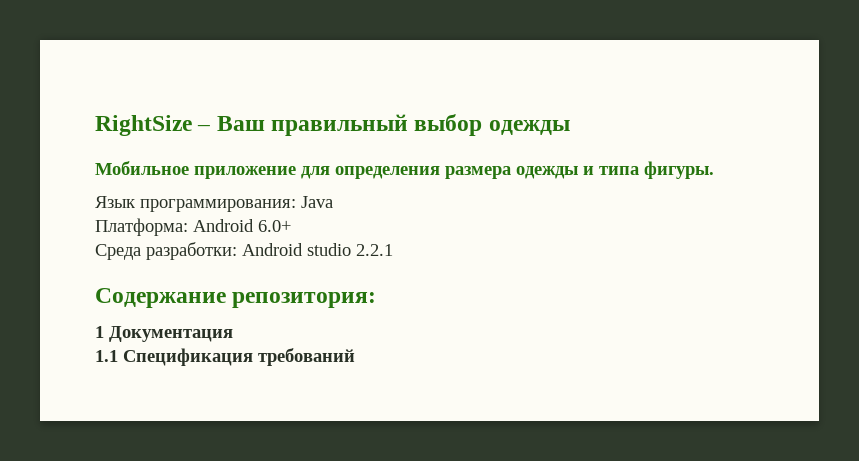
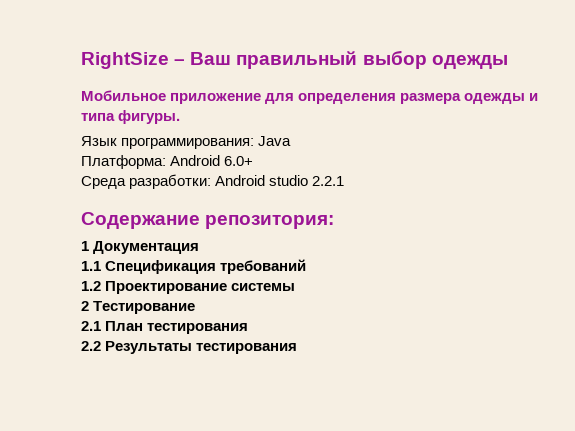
+ 1.2 Проектирование системы
+ 2 Тестирование
+ 2.1 План тестирования
+ 2.2 Результаты тестирования

